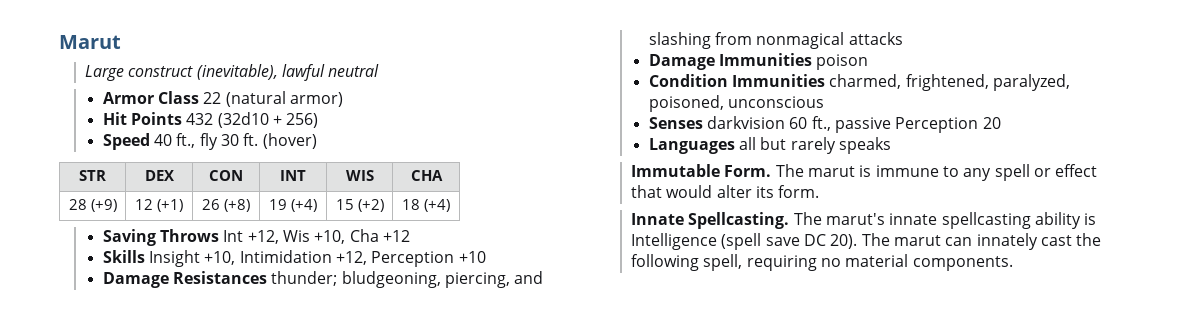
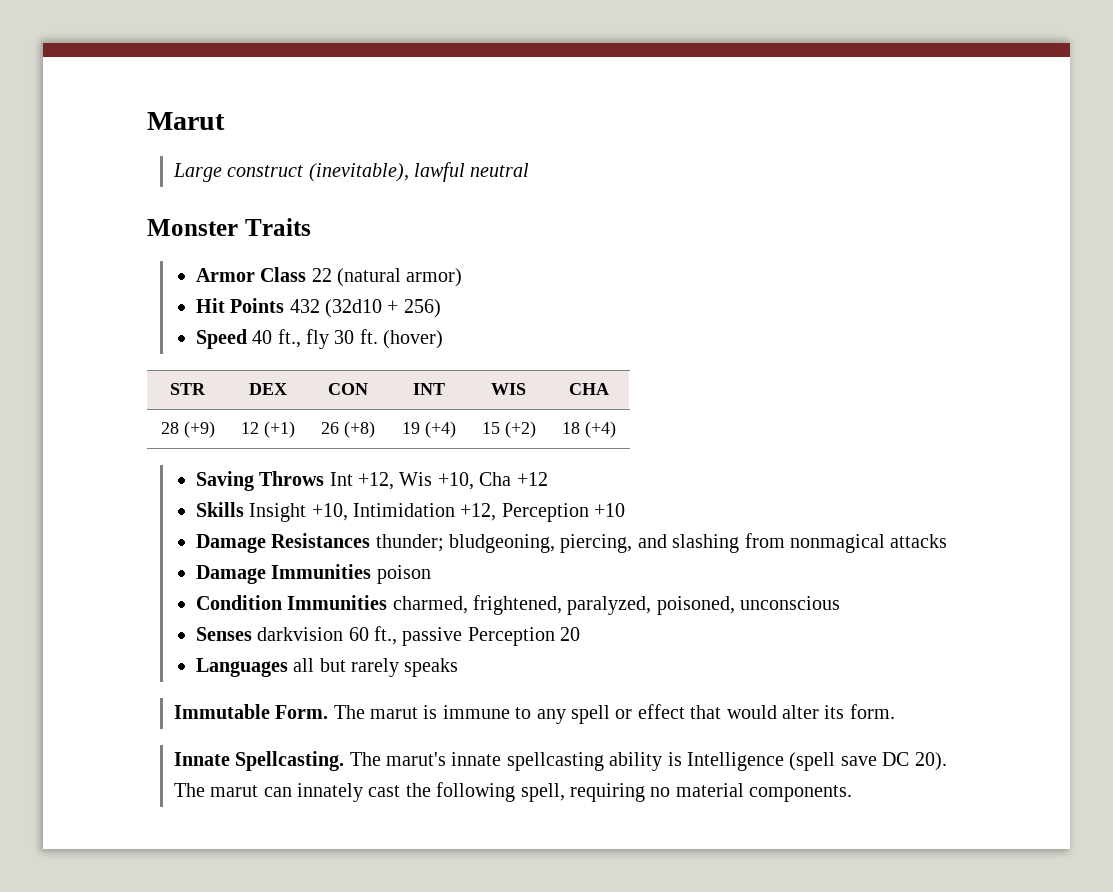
+ Monster Traits

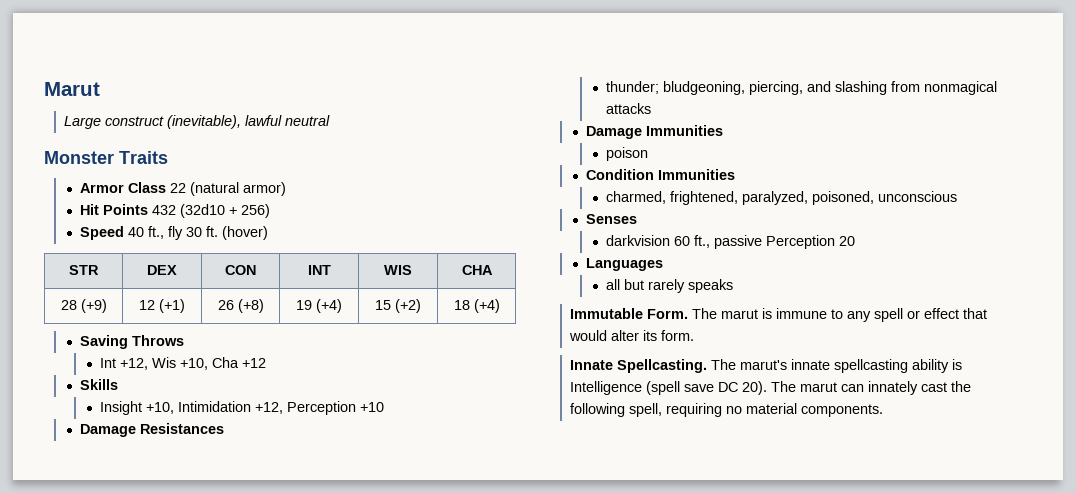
- Saving Throws Int +12, Wis +10, Cha +12
+ Saving Throws
+ Int +12, Wis +10, Cha +12
- Skills Insight +10, Intimidation +12, Perception +10
+ Skills
+ Insight +10, Intimidation +12, Perception +10
- Damage Resistances thunder; bludgeoning, piercing, and slashing from nonmagical attacks
+ Damage Resistances
+ thunder; bludgeoning, piercing, and slashing from nonmagical attacks
- Damage Immunities poison
+ Damage Immunities
+ poison
- Condition Immunities charmed, frightened, paralyzed, poisoned, unconscious
+ Condition Immunities
+ charmed, frightened, paralyzed, poisoned, unconscious
- Senses darkvision 60 ft., passive Perception 20
+ Senses
+ darkvision 60 ft., passive Perception 20
- Languages all but rarely speaks
+ Languages
+ all but rarely speaks

